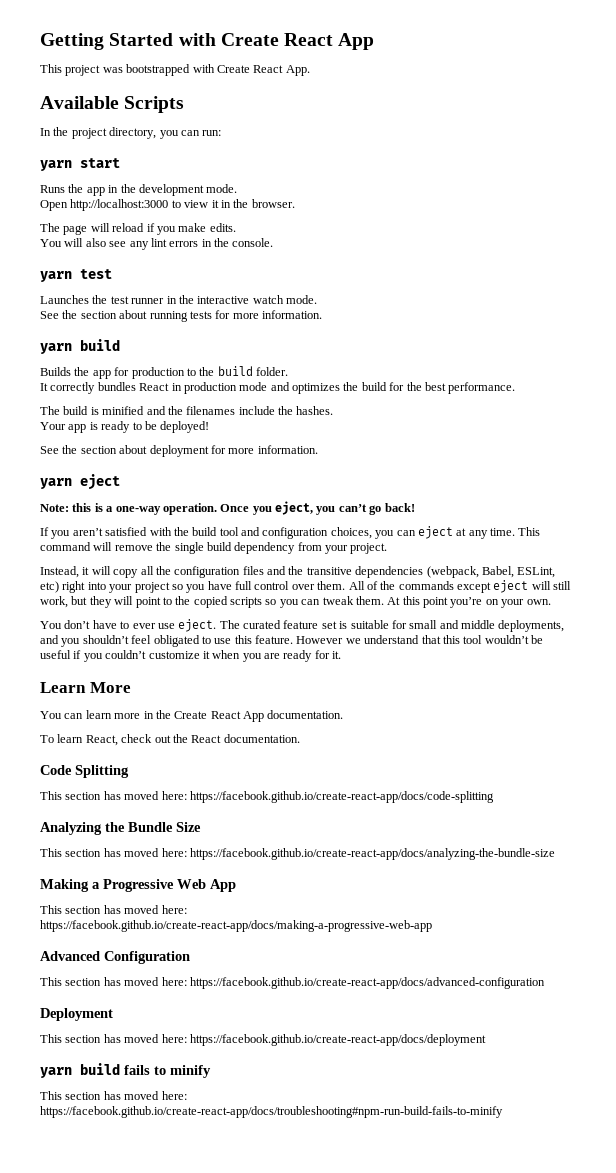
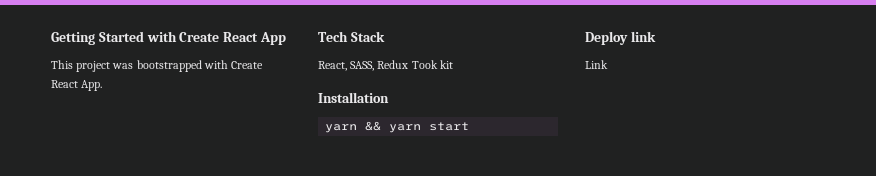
- Available Scripts
- In the project directory, you can run:
- yarn start
- Runs the app in the development mode.
- Open http://localhost:3000 to view it in the browser.
- The page will reload if you make edits.
- You will also see any lint errors in the console.
- yarn test
- Launches the test runner in the interactive watch mode.
- See the section about running tests for more information.
- yarn build
- Builds the app for production to the build folder.
- It correctly bundles React in production mode and optimizes the build for the best performance.
- The build is minified and the filenames include the hashes.
- Your app is ready to be deployed!
- See the section about deployment for more information.
- yarn eject
- Note: this is a one-way operation. Once you eject, you can’t go back!
- If you aren’t satisfied with the build tool and configuration choices, you can eject at any time. This command will remove the single build dependency from your project.
- Instead, it will copy all the configuration files and the transitive dependencies (webpack, Babel, ESLint, etc) right into your project so you have full control over them. All of the commands except eject will still work, but they will point to the copied scripts so you can tweak them. At this point you’re on your own.
- You don’t have to ever use eject. The curated feature set is suitable for small and middle deployments, and you shouldn’t feel obligated to use this feature. However we understand that this tool wouldn’t be useful if you couldn’t customize it when you are ready for it.
- Learn More
- You can learn more in the Create React App documentation.
- To learn React, check out the React documentation.
- Code Splitting
- This section has moved here: https://facebook.github.io/create-react-app/docs/code-splitting
- Analyzing the Bundle Size
- This section has moved here: https://facebook.github.io/create-react-app/docs/analyzing-the-bundle-size
- Making a Progressive Web App
- This section has moved here: https://facebook.github.io/create-react-app/docs/making-a-progressive-web-app
- Advanced Configuration
- This section has moved here: https://facebook.github.io/create-react-app/docs/advanced-configuration
- Deployment
- This section has moved here: https://facebook.github.io/create-react-app/docs/deployment
- yarn build fails to minify
- This section has moved here: https://facebook.github.io/create-react-app/docs/troubleshooting#npm-run-build-fails-to-minify
+ Tech Stack
+ React, SASS, Redux Took kit
+ Installation
+ yarn && yarn start
+ Deploy link
+ Link

